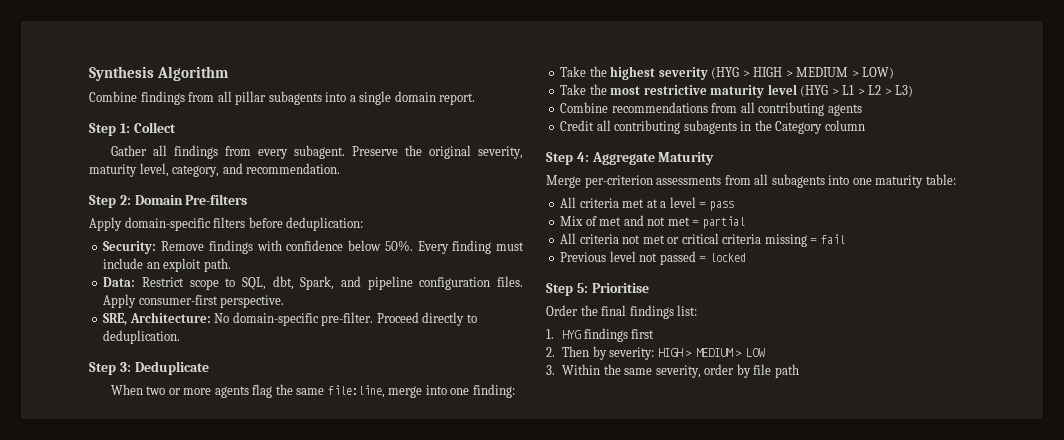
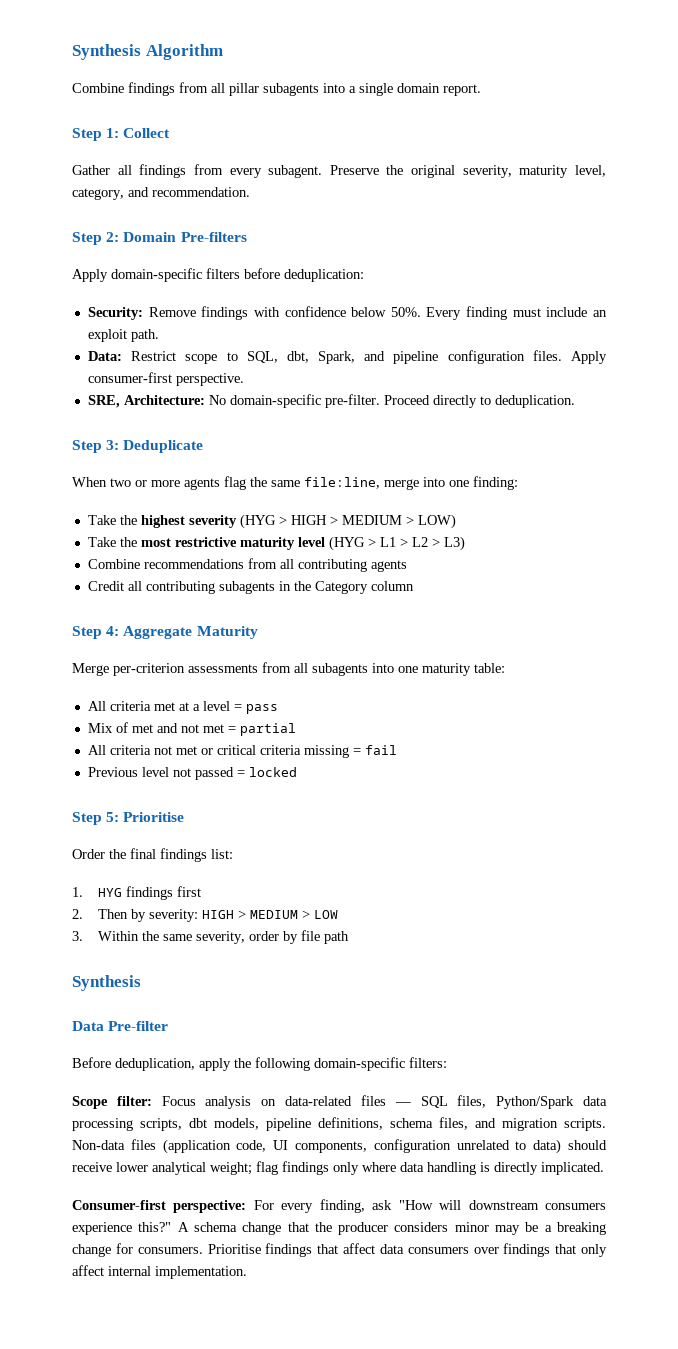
  3. Within the same severity, order by file path
+ Synthesis
+ Data Pre-filter
+ Before deduplication, apply the following domain-specific filters:
+ Scope filter: Focus analysis on data-related files — SQL files, Python/Spark data processing scripts, dbt models, pipeline definitions, schema files, and migration scripts. Non-data files (application code, UI components, configuration unrelated to data) should receive lower analytical weight; flag findings only where data handling is directly implicated.
+ Consumer-first perspective: For every finding, ask "How will downstream consumers experience this?" A schema change that the producer considers minor may be a breaking change for consumers. Prioritise findings that affect data consumers over findings that only affect internal implementation.

